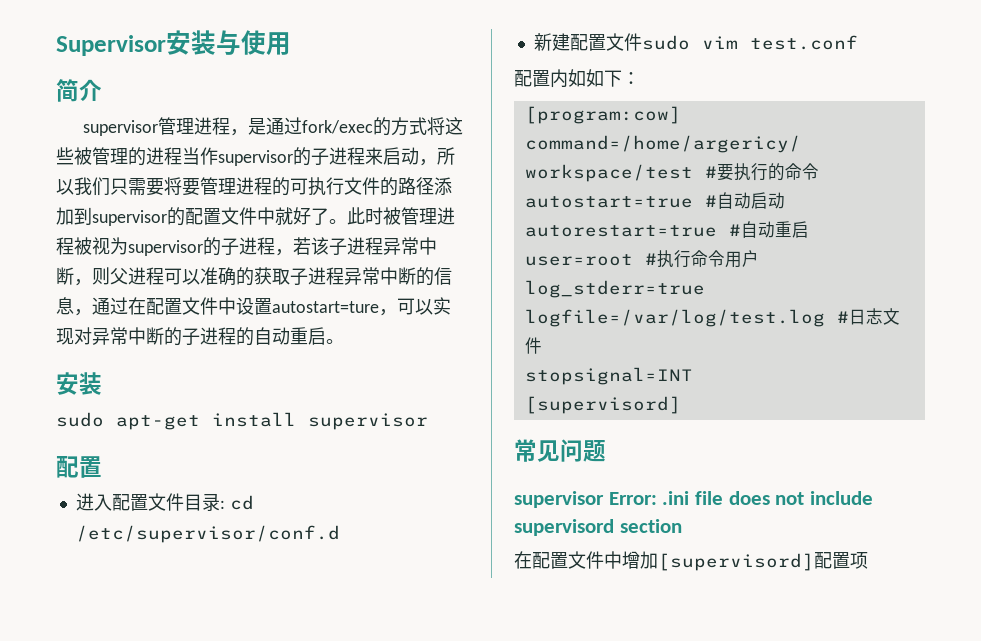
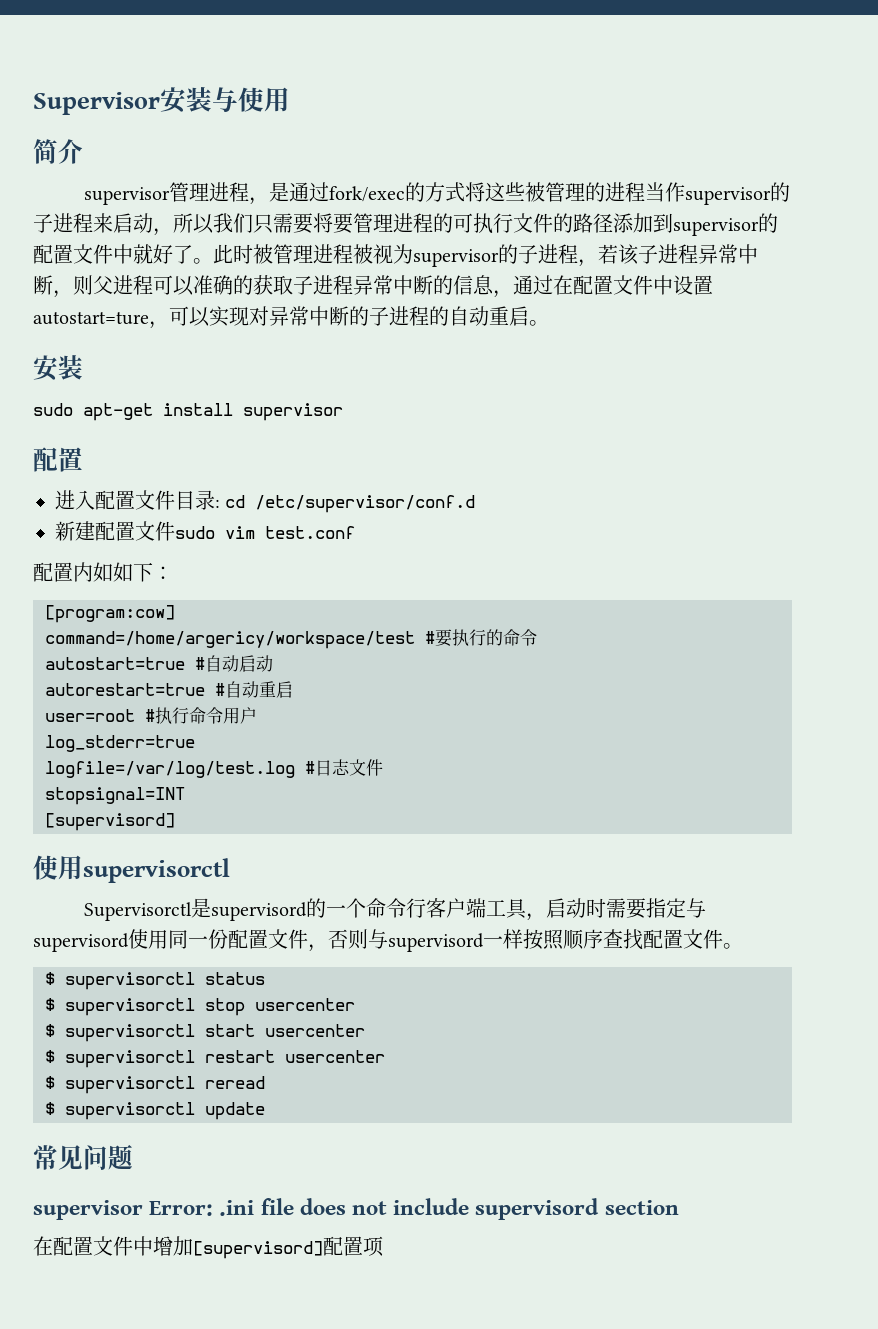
+ 使用supervisorctl
+ Supervisorctl是supervisord的一个命令行客户端工具，启动时需要指定与supervisord使用同一份配置文件，否则与supervisord一样按照顺序查找配置文件。
+ $ supervisorctl status
+ $ supervisorctl stop usercenter
+ $ supervisorctl start usercenter
+ $ supervisorctl restart usercenter
+ $ supervisorctl reread
+ $ supervisorctl update

